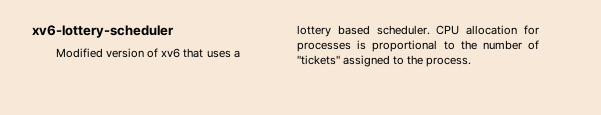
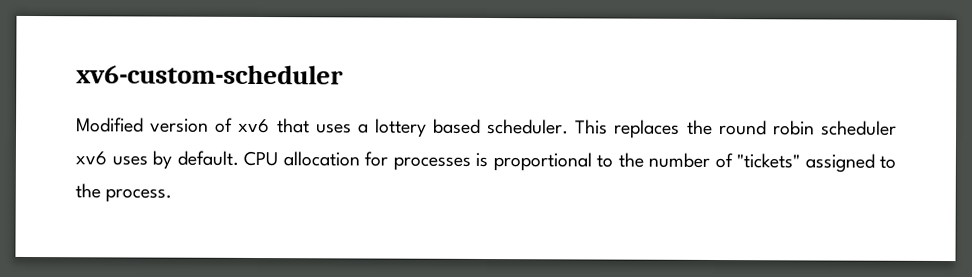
- xv6-lottery-scheduler
+ xv6-custom-scheduler
+ This replaces the round robin scheduler xv6 uses by default.

